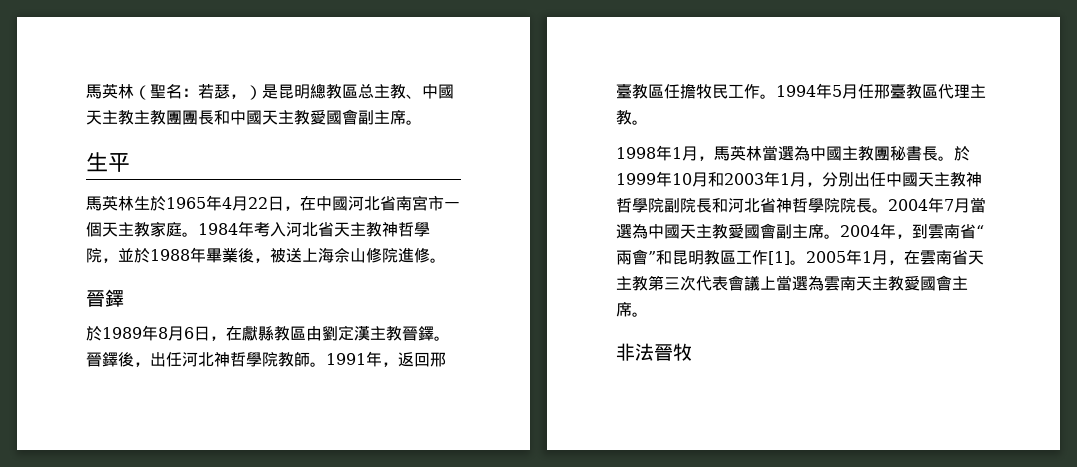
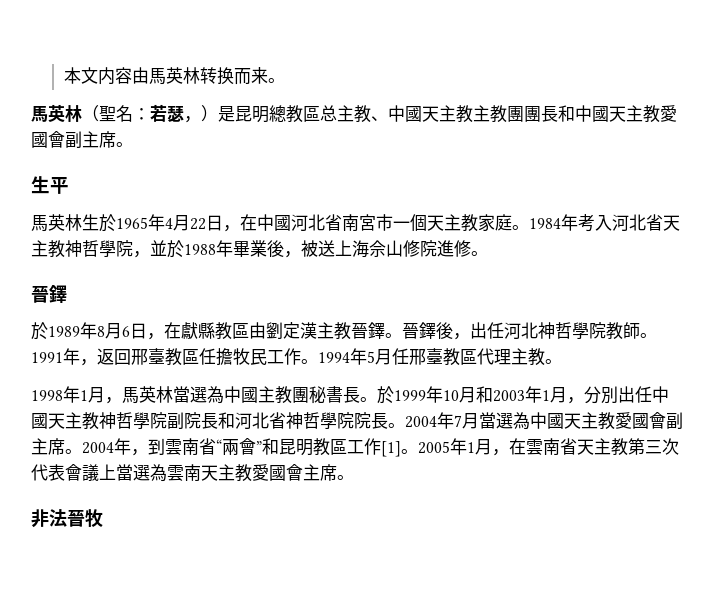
+ 本文内容由馬英林转换而来。

